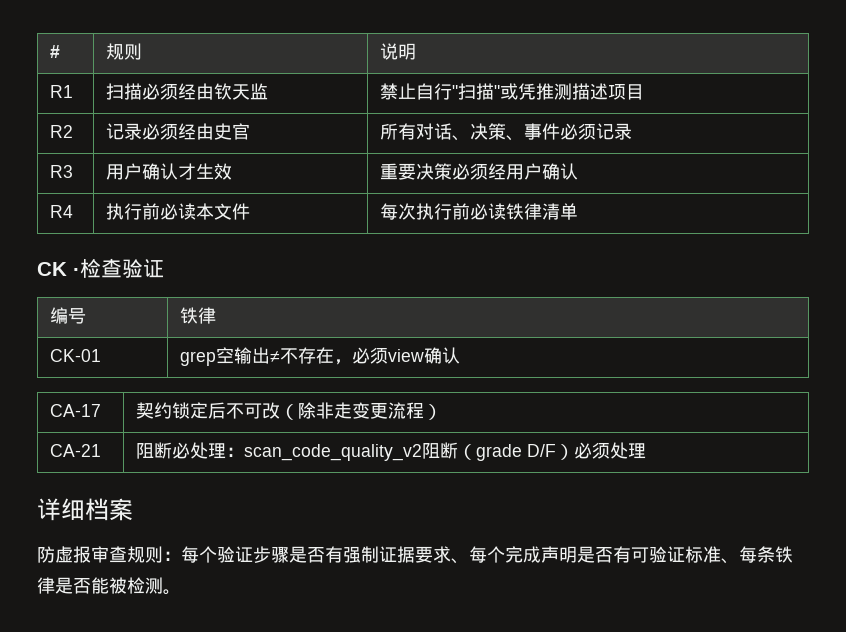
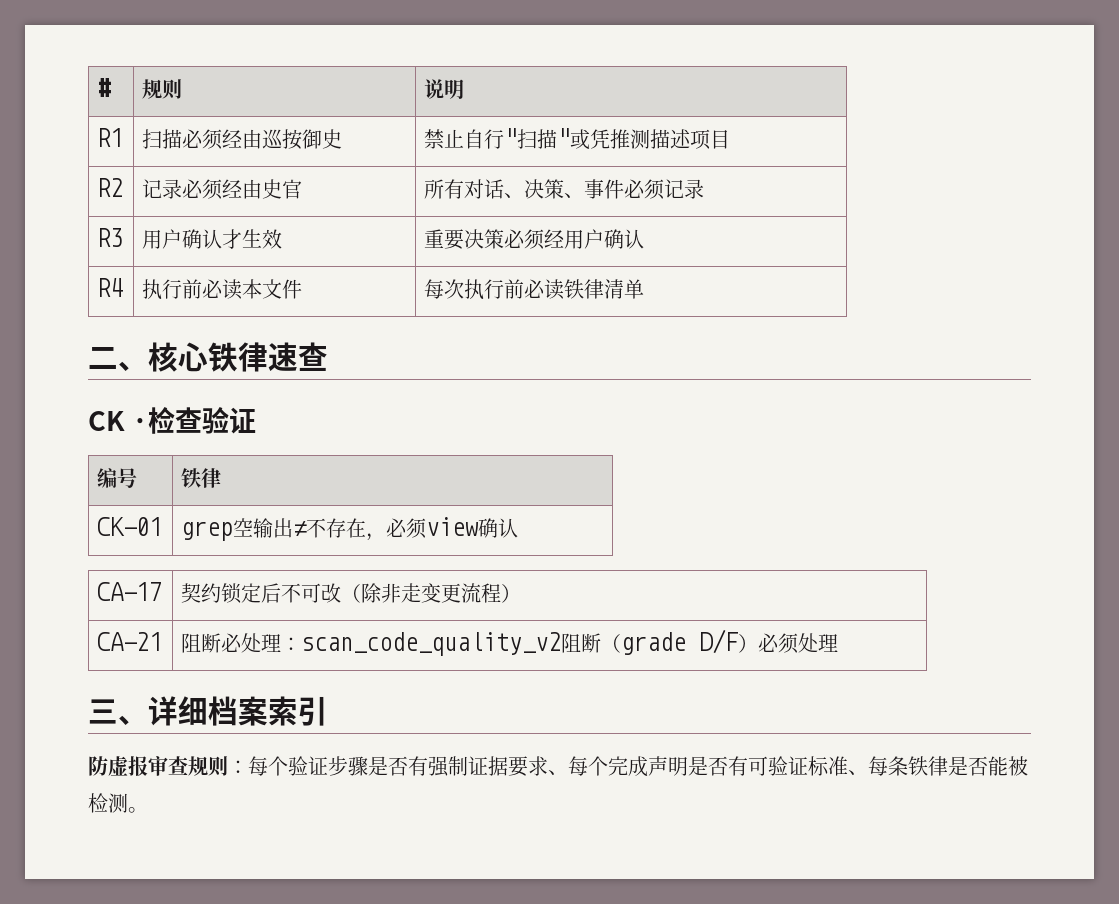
- R1 | 扫描必须经由钦天监 | 禁止自行"扫描"或凭推测描述项目
+ R1 | 扫描必须经由巡按御史 | 禁止自行"扫描"或凭推测描述项目
+ 二、核心铁律速查
- 详细档案
+ 三、详细档案索引

